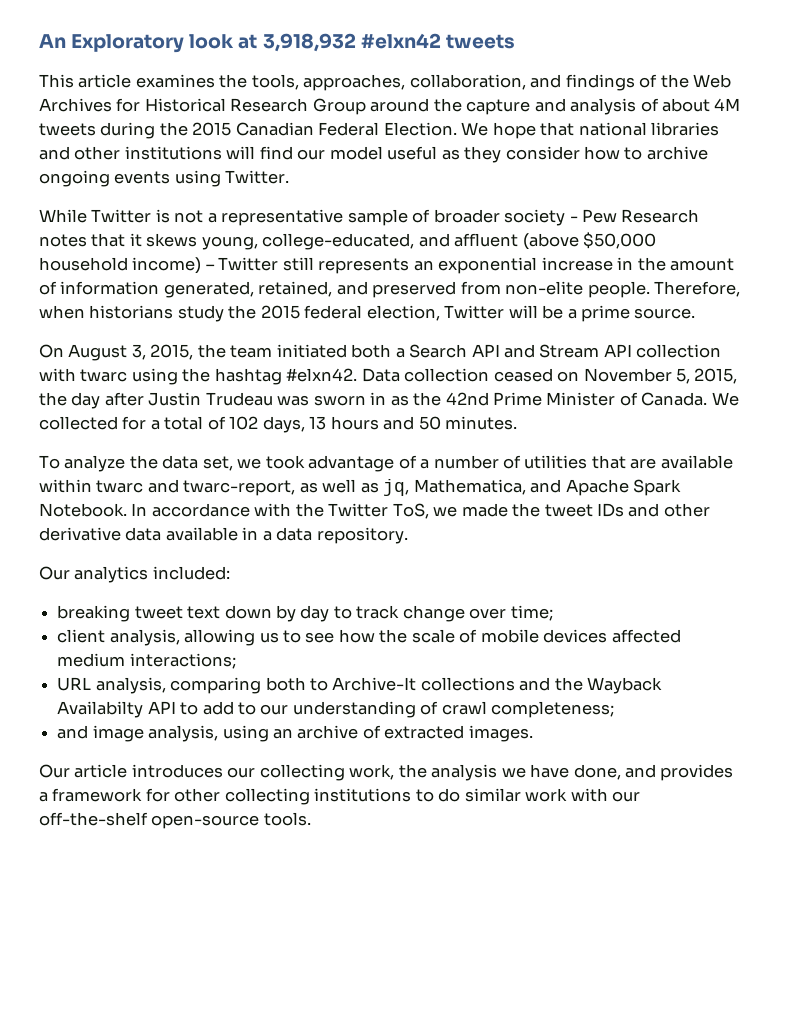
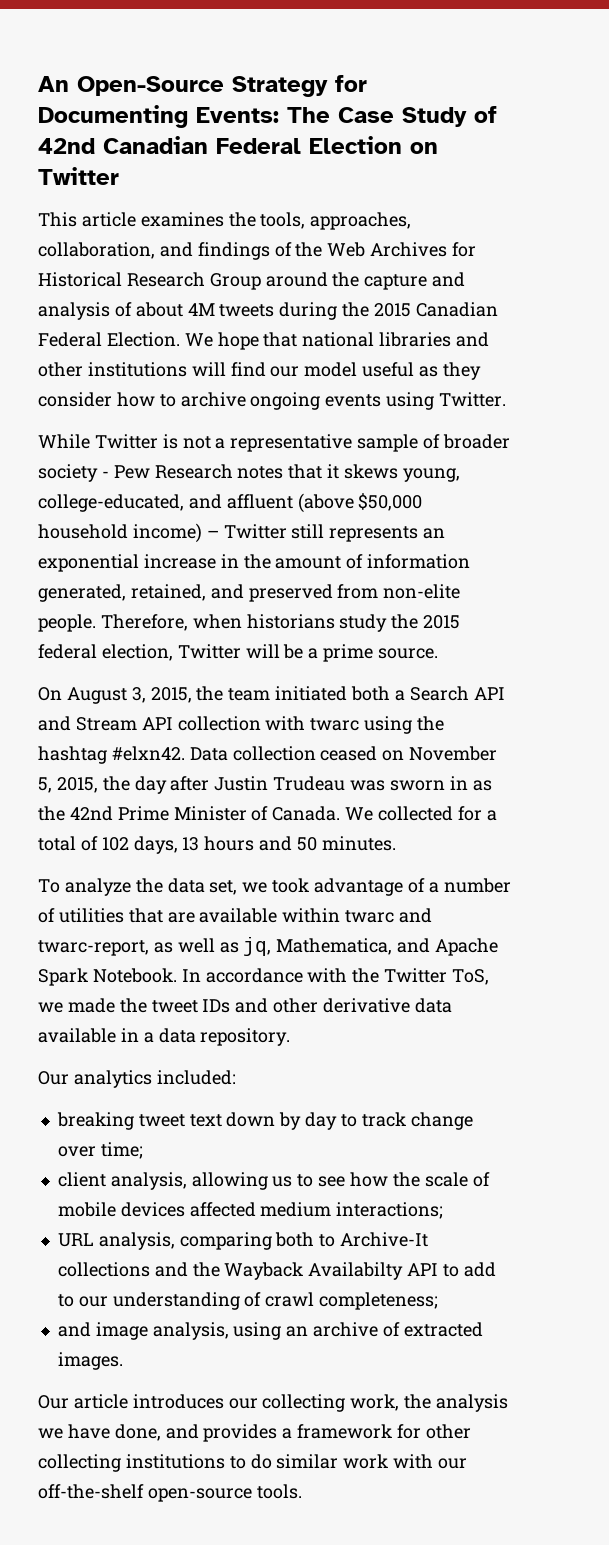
- An Exploratory look at 3,918,932 #elxn42 tweets
+ An Open-Source Strategy for Documenting Events: The Case Study of 42nd Canadian Federal Election on Twitter

